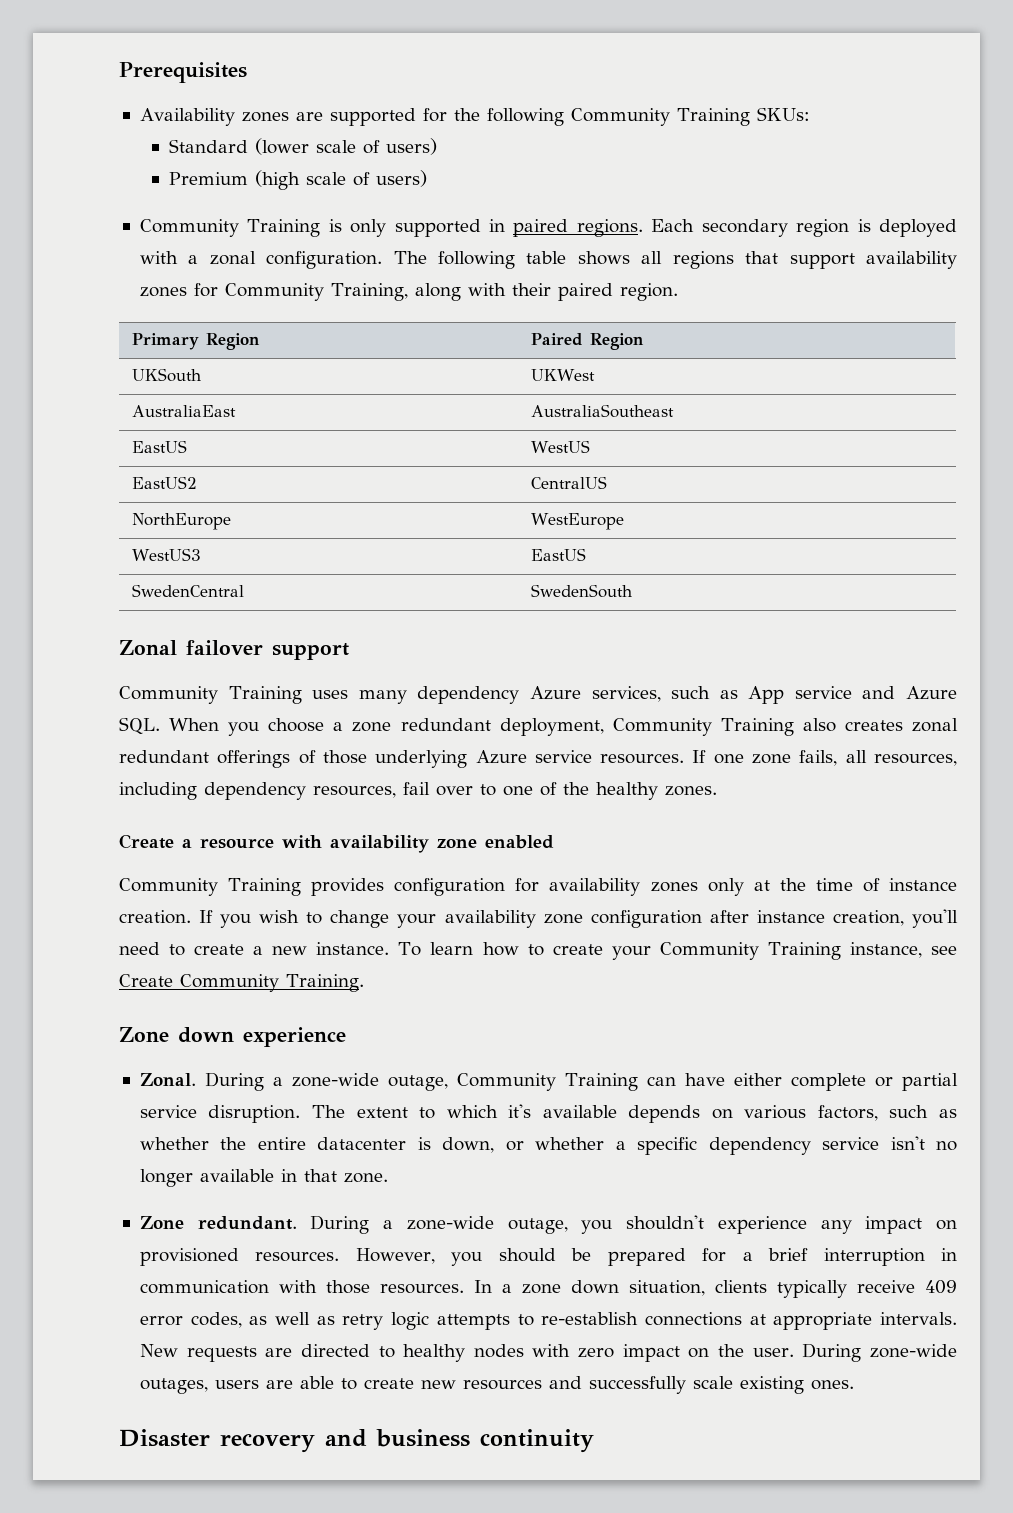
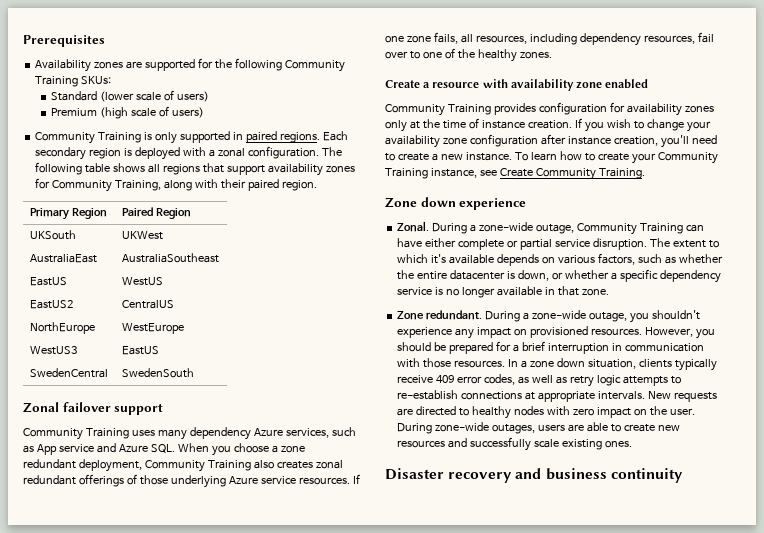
- The extent to which it's available depends on various factors, such as whether the entire datacenter is down, or whether a specific dependency service isn't no longer available in that zone.
+ The extent to which it's available depends on various factors, such as whether the entire datacenter is down, or whether a specific dependency service is no longer available in that zone.

